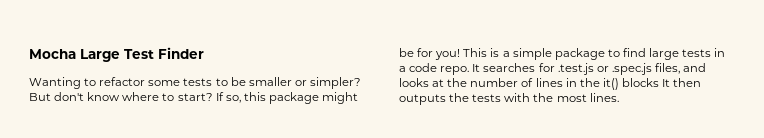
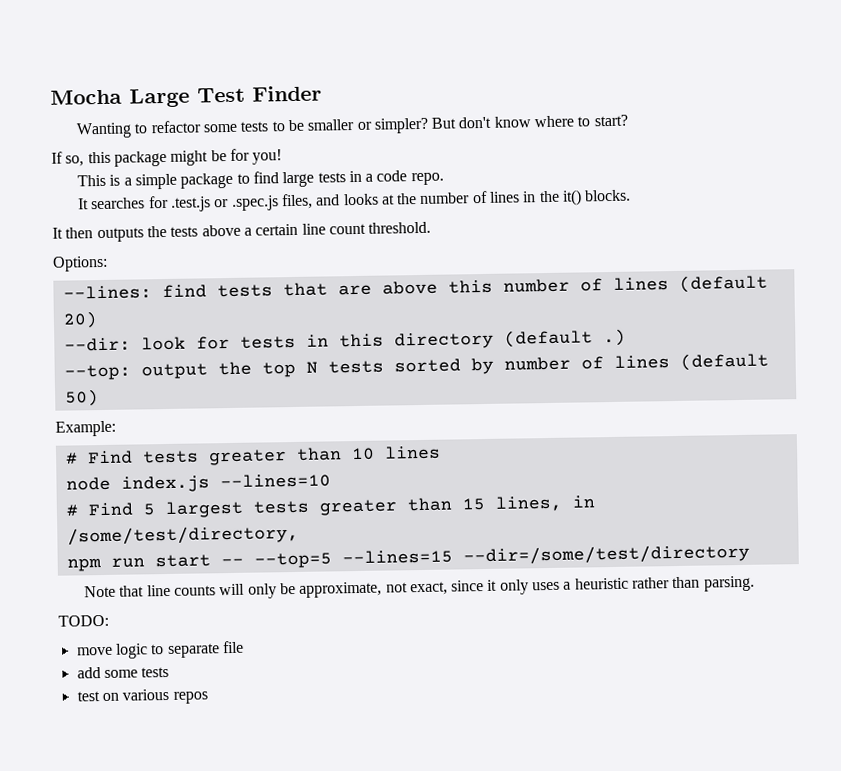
- But don't know where to start? If so, this package might be for you! This is a simple package to find large tests in a code repo. It searches for .test.js or .spec.js files, and looks at the number of lines in the it() blocks It then outputs the tests with the most lines.
+ But don't know where to start?
+ If so, this package might be for you!
+ This is a simple package to find large tests in a code repo.
+ It searches for .test.js or .spec.js files, and looks at the number of lines in the it() blocks.
+ It then outputs the tests above a certain line count threshold.
+ Options:
+ --lines: find tests that are above this number of lines (default 20)
+ --dir: look for tests in this directory (default .)
+ --top: output the top N tests sorted by number of lines (default 50)
+ Example:
+ # Find tests greater than 10 lines
+ node index.js --lines=10
+ # Find 5 largest tests greater than 15 lines, in /some/test/directory,
+ npm run start -- --top=5 --lines=15 --dir=/some/test/directory
+ Note that line counts will only be approximate, not exact, since it only uses a heuristic rather than parsing.
+ TODO:
+ move logic to separate file
+ add some tests
+ test on various repos

